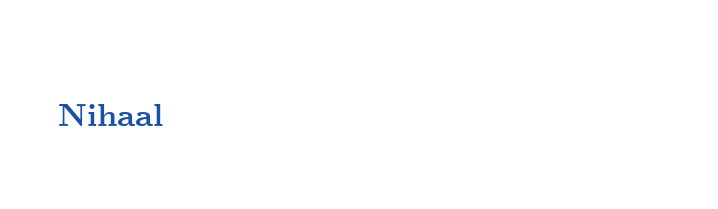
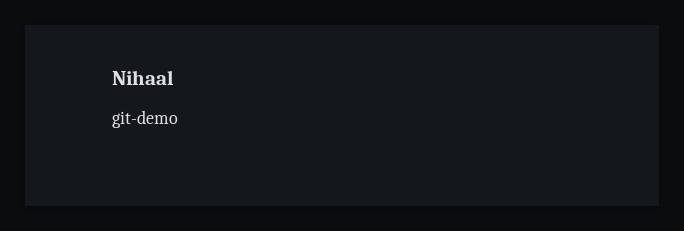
+ git-demo

